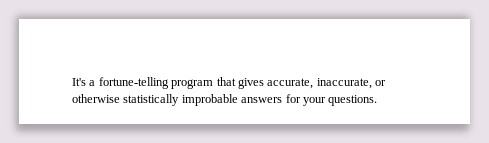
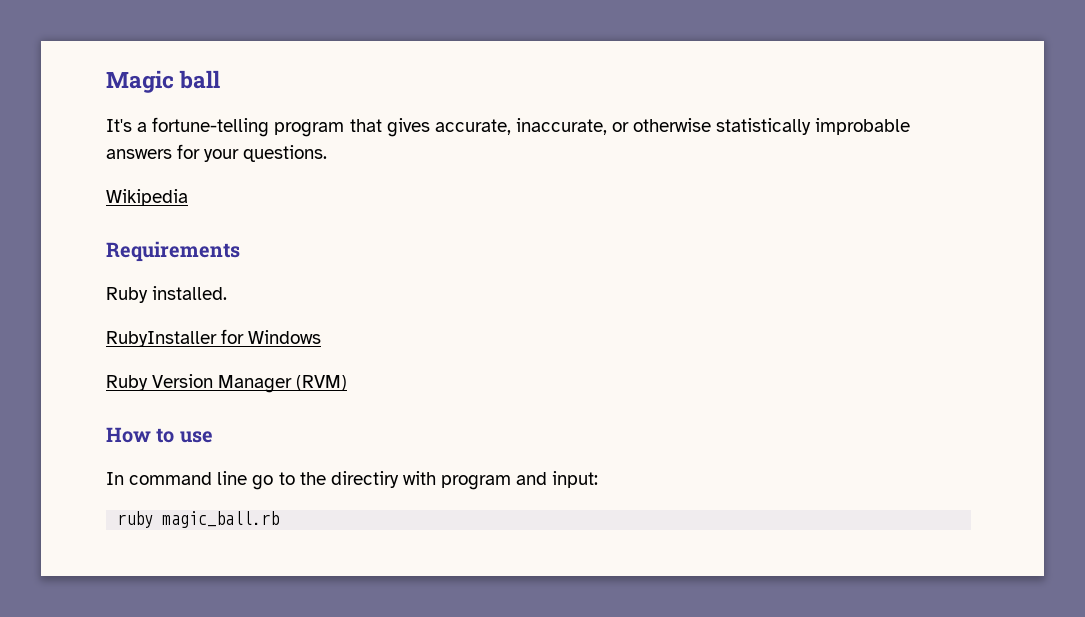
+ Magic ball
+ Wikipedia
+ Requirements
+ Ruby installed.
+ RubyInstaller for Windows
+ Ruby Version Manager (RVM)
+ How to use
+ In command line go to the directiry with program and input:
+ ruby magic_ball.rb

